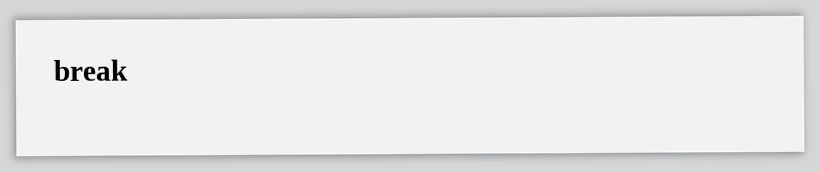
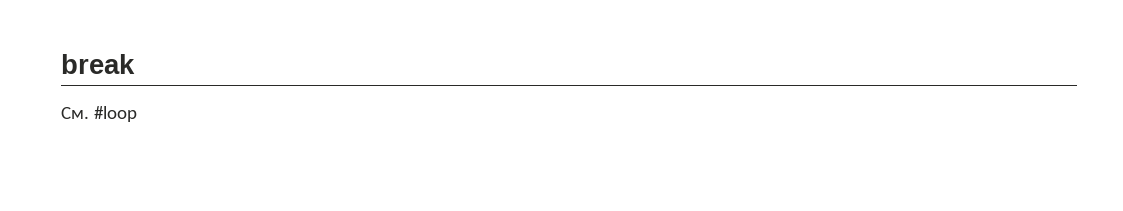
+ См. #loop

